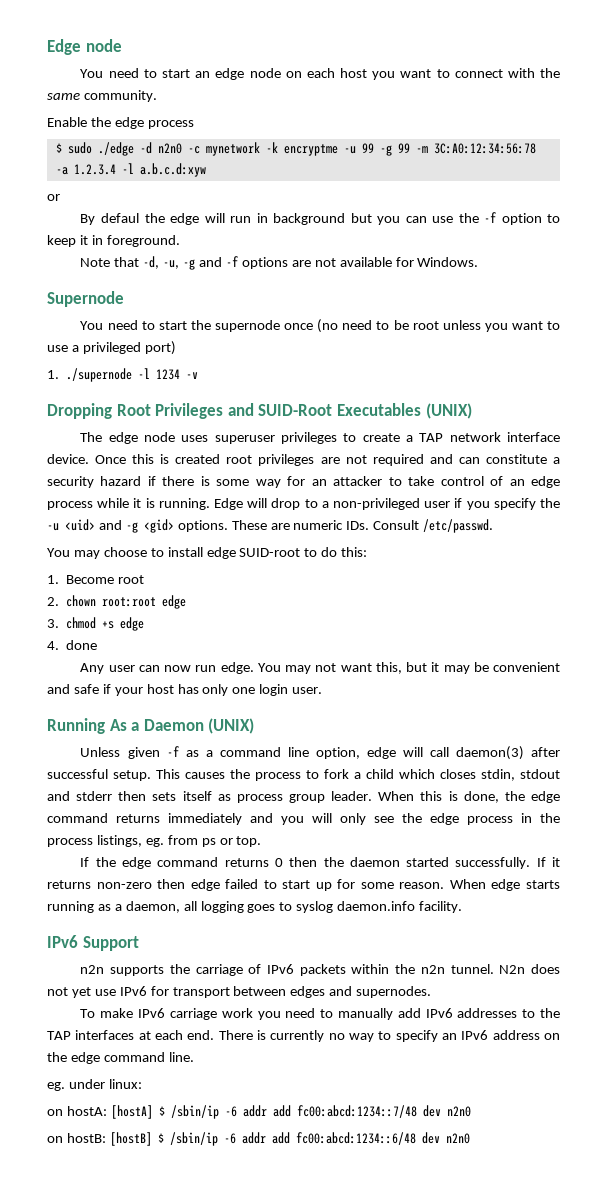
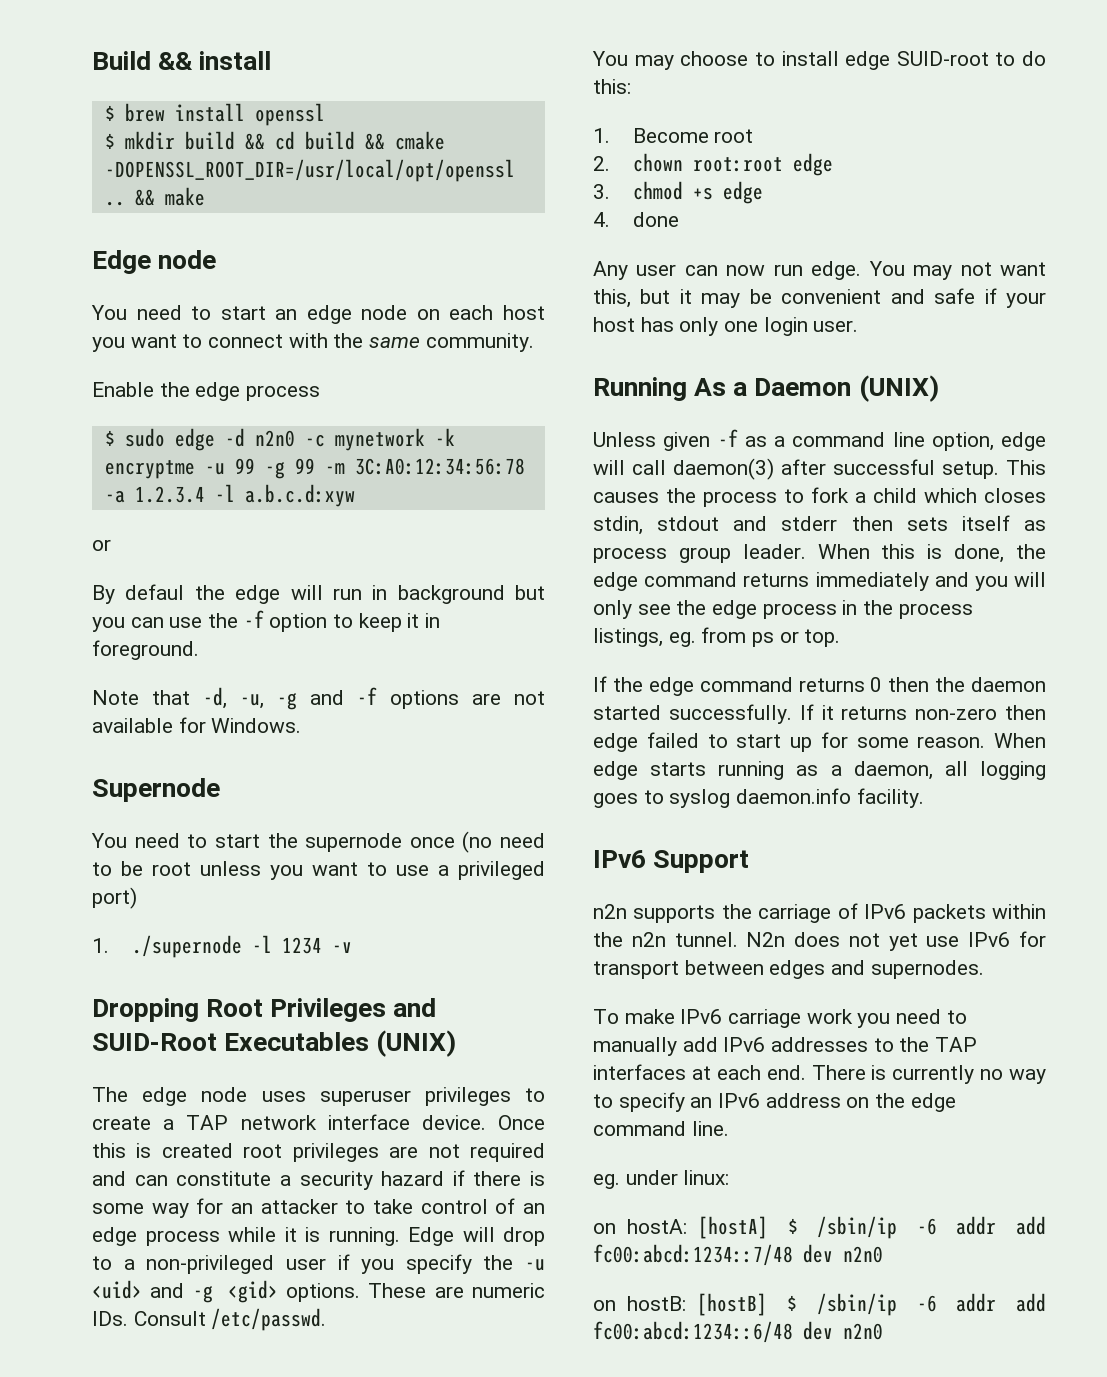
+ Build && install
+ $ brew install openssl
+ $ mkdir build && cd build && cmake -DOPENSSL_ROOT_DIR=/usr/local/opt/openssl .. && make
- $ sudo ./edge -d n2n0 -c mynetwork -k encryptme -u 99 -g 99 -m 3C:A0:12:34:56:78 -a 1.2.3.4 -l a.b.c.d:xyw
+ $ sudo edge -d n2n0 -c mynetwork -k encryptme -u 99 -g 99 -m 3C:A0:12:34:56:78 -a 1.2.3.4 -l a.b.c.d:xyw

